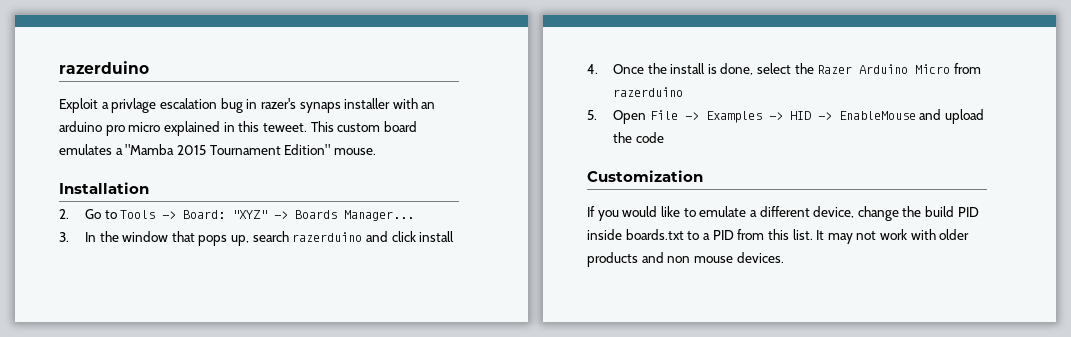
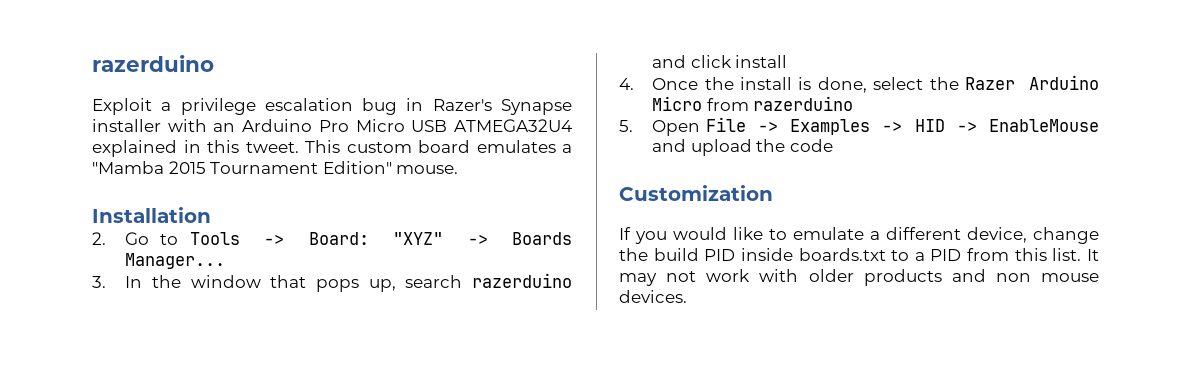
- Exploit a privlage escalation bug in razer's synaps installer with an arduino pro micro explained in this teweet.
+ Exploit a privilege escalation bug in Razer's Synapse installer with an Arduino Pro Micro USB ATMEGA32U4 explained in this tweet.

